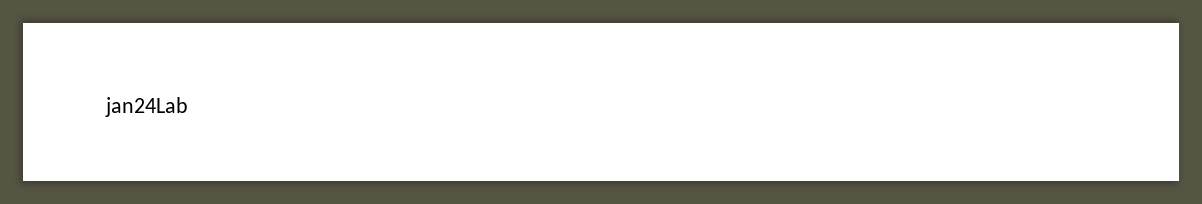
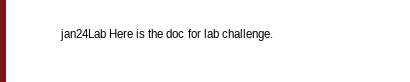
- jan24Lab
+ jan24Lab Here is the doc for lab challenge.

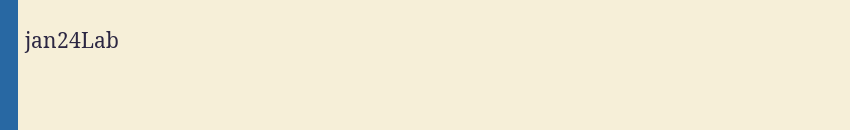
- jan24Lab Here is the doc for lab challenge.
+ jan24Lab

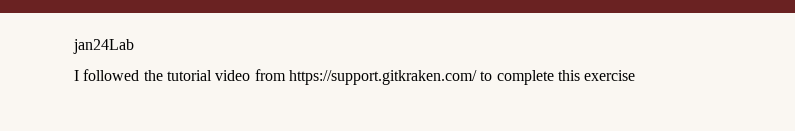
+ I followed the tutorial video from https://support.gitkraken.com/ to complete this exercise

